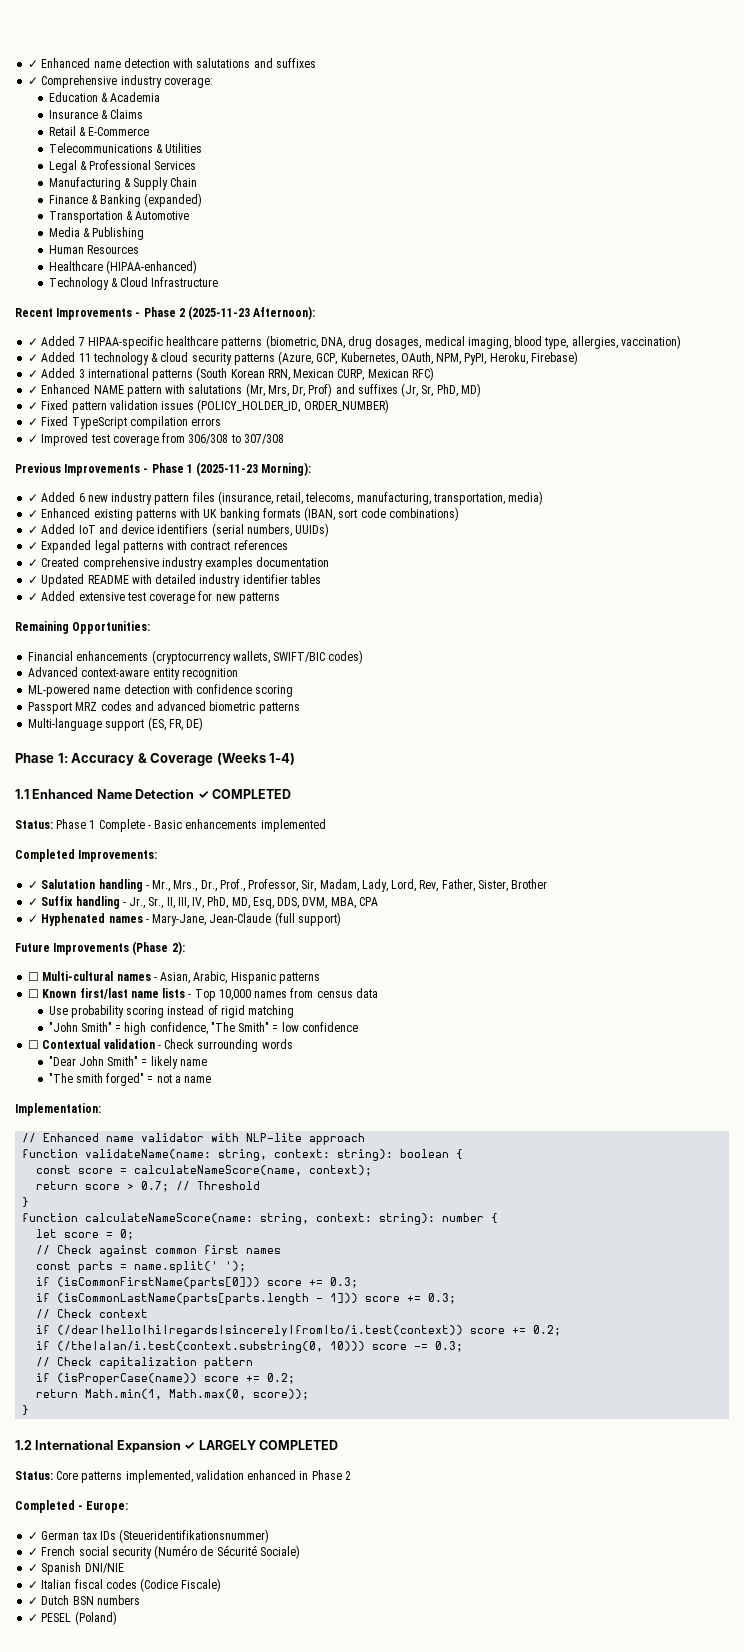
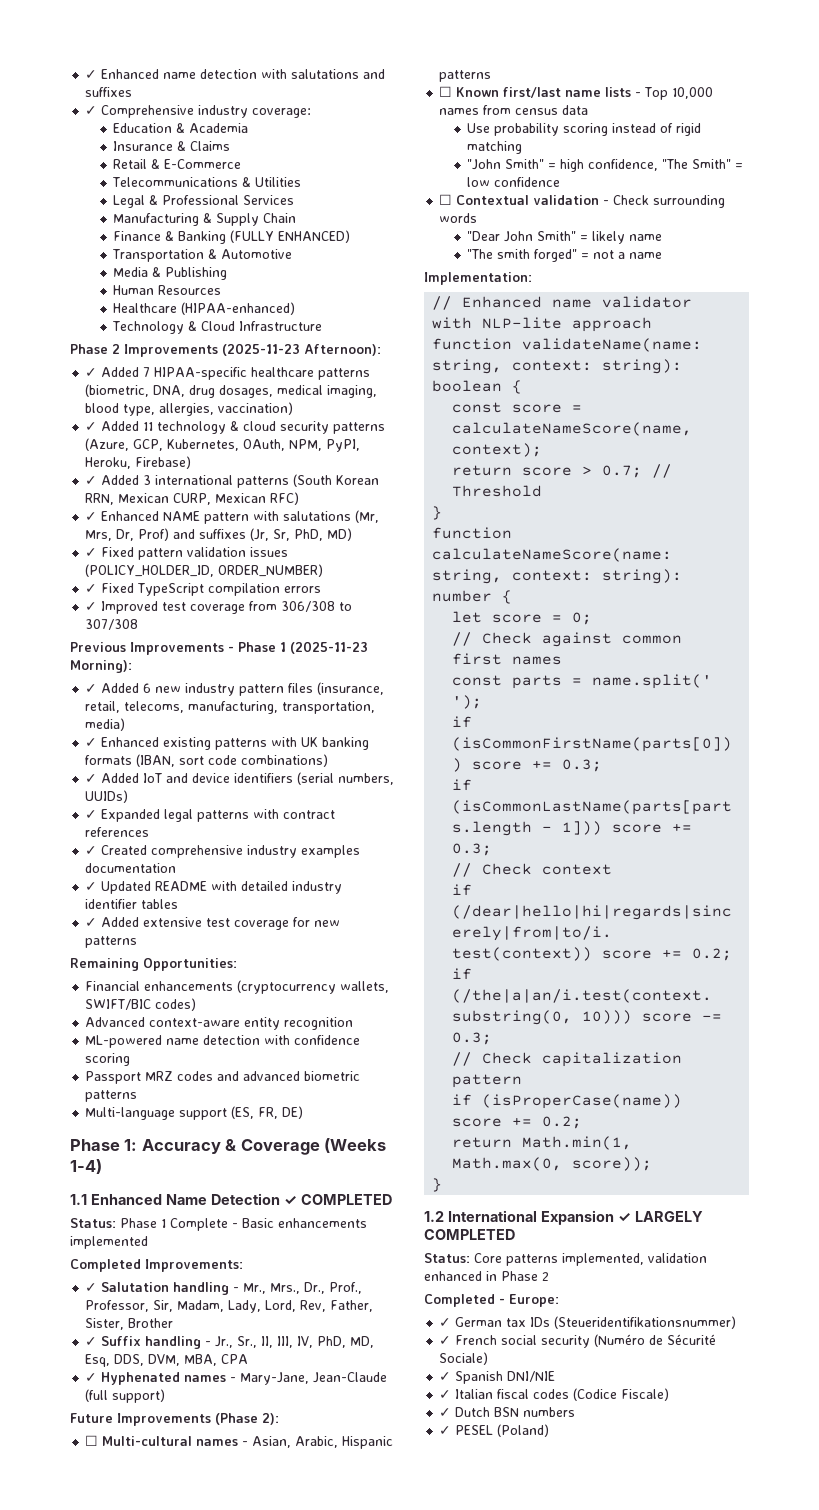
- Finance & Banking (expanded)
+ Finance & Banking (FULLY ENHANCED)
- Recent Improvements - Phase 2 (2025-11-23 Afternoon):
+ Phase 2 Improvements (2025-11-23 Afternoon):

